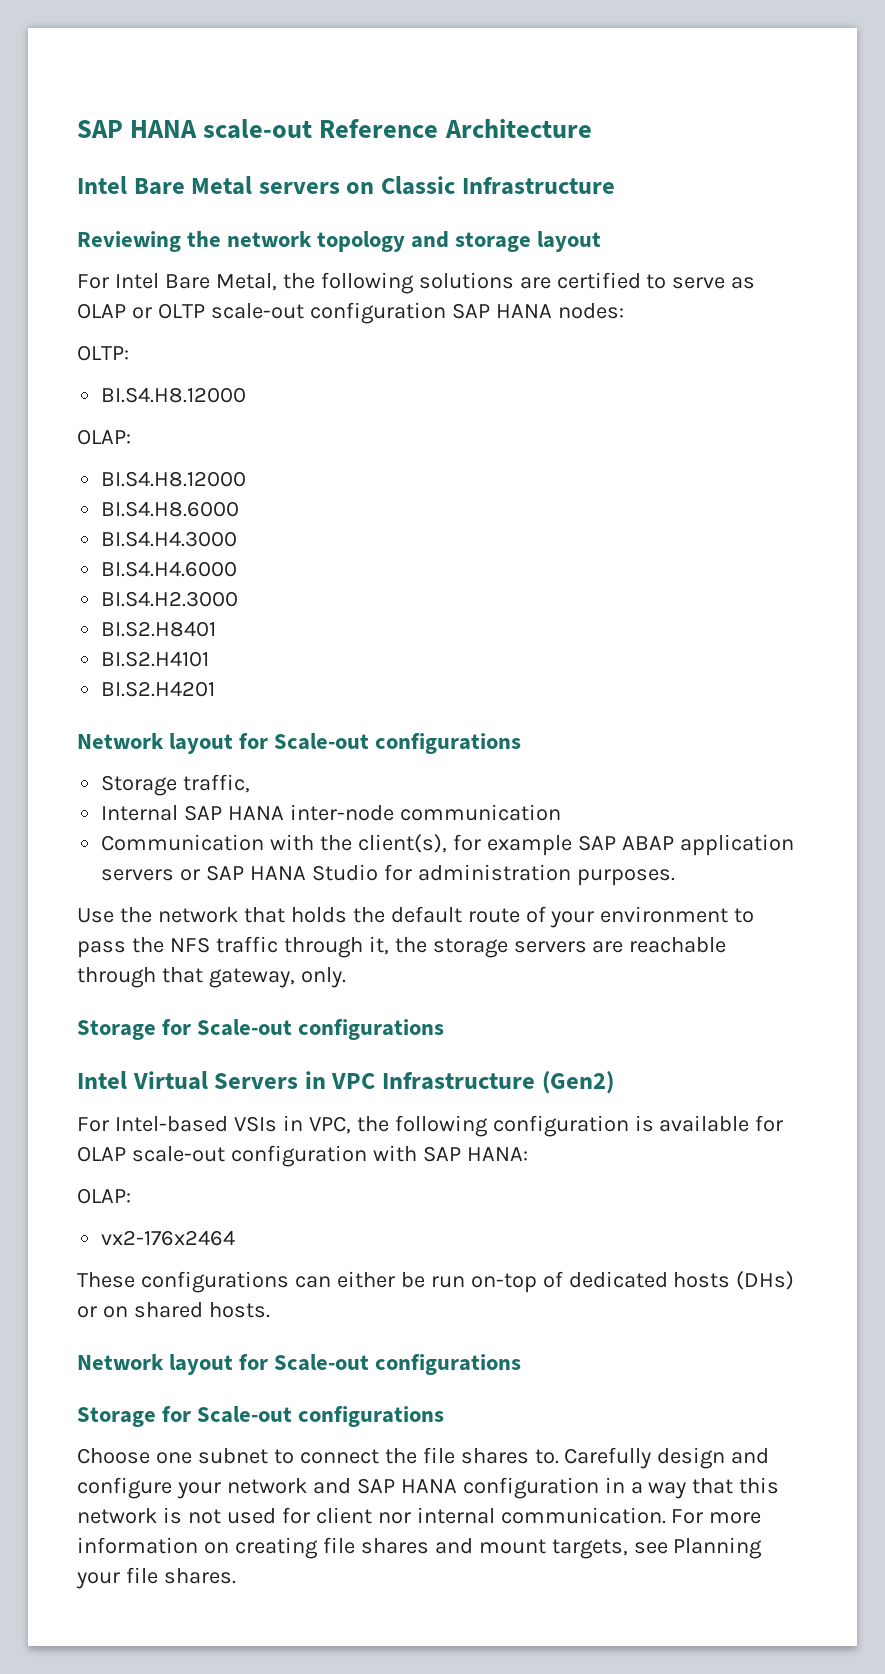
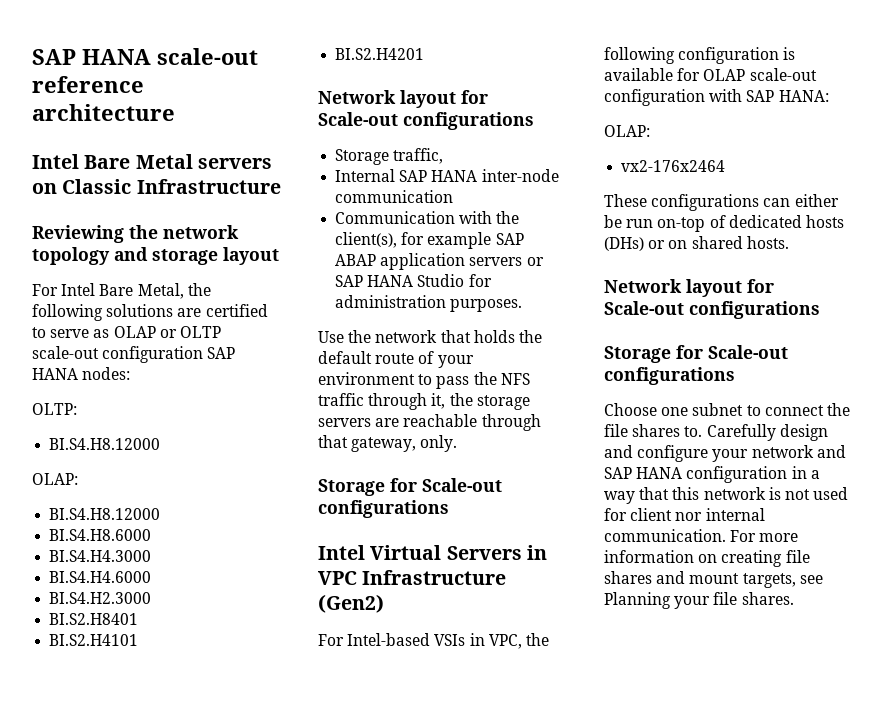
- SAP HANA scale-out Reference Architecture
+ SAP HANA scale-out reference architecture

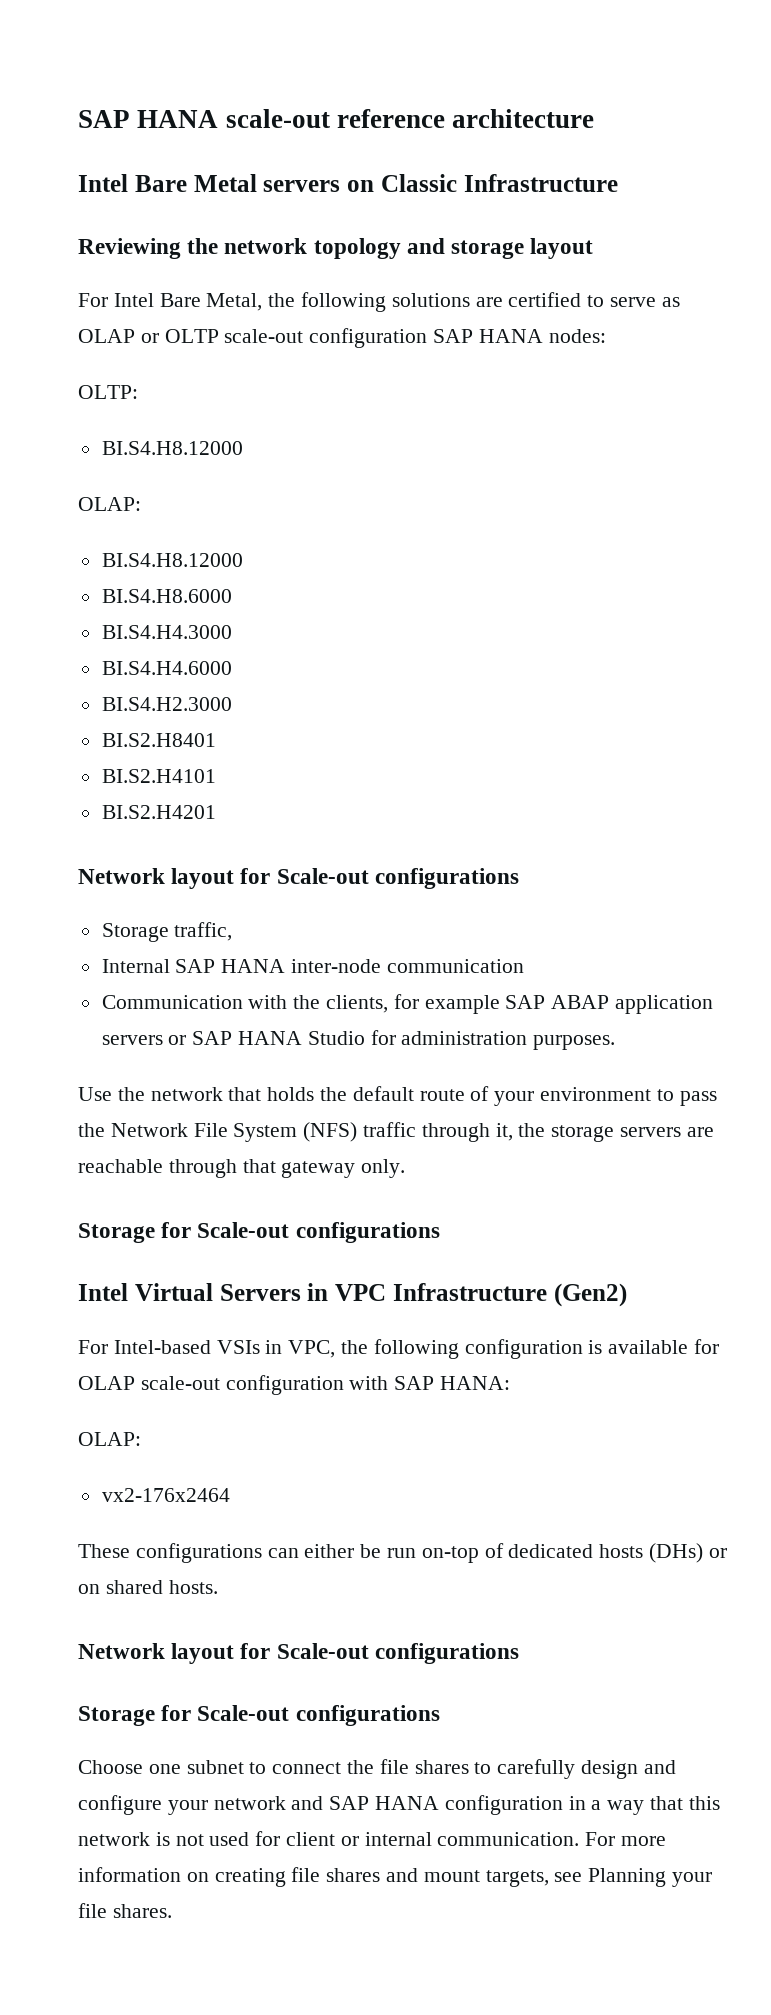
- Communication with the client(s), for example SAP ABAP application servers or SAP HANA Studio for administration purposes.
+ Communication with the clients, for example SAP ABAP application servers or SAP HANA Studio for administration purposes.
- Use the network that holds the default route of your environment to pass the NFS traffic through it, the storage servers are reachable through that gateway, only.
+ Use the network that holds the default route of your environment to pass the Network File System (NFS) traffic through it, the storage servers are reachable through that gateway only.
- Choose one subnet to connect the file shares to. Carefully design and configure your network and SAP HANA configuration in a way that this network is not used for client nor internal communication.
+ Choose one subnet to connect the file shares to carefully design and configure your network and SAP HANA configuration in a way that this network is not used for client or internal communication.

